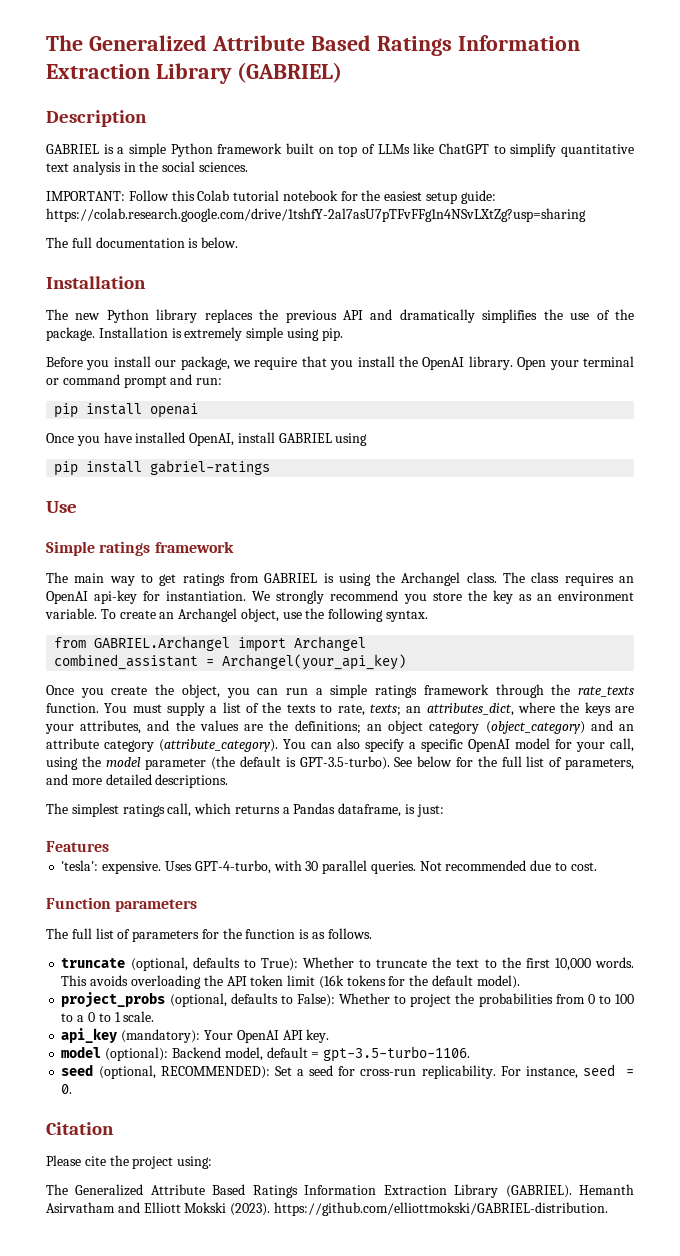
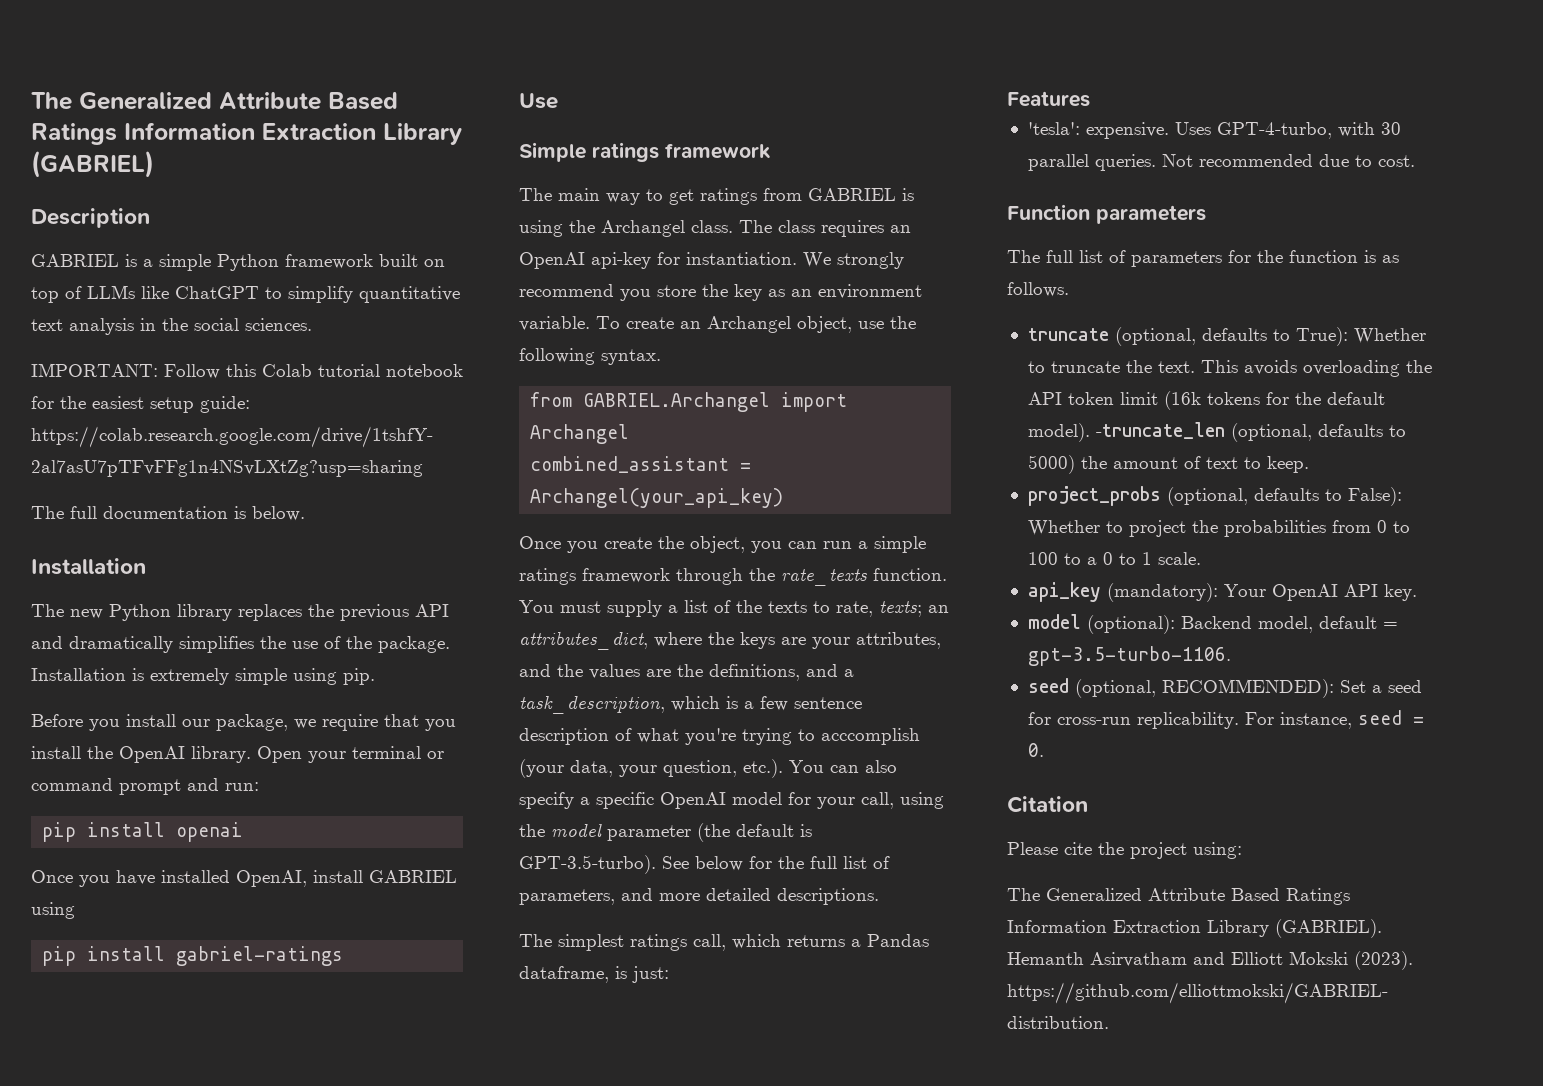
- You must supply a list of the texts to rate, texts; an attributes_dict, where the keys are your attributes, and the values are the definitions; an object category (object_category) and an attribute category (attribute_category). You can also specify a specific OpenAI model for your call, using the model parameter (the default is GPT-3.5-turbo). See below for the full list of parameters, and more detailed descriptions.
+ You must supply a list of the texts to rate, texts; an attributes_dict, where the keys are your attributes, and the values are the definitions, and a task_description, which is a few sentence description of what you're trying to acccomplish (your data, your question, etc.). You can also specify a specific OpenAI model for your call, using the model parameter (the default is GPT-3.5-turbo). See below for the full list of parameters, and more detailed descriptions.
- truncate (optional, defaults to True): Whether to truncate the text to the first 10,000 words.
+ truncate (optional, defaults to True): Whether to truncate the text.
+ -truncate_len (optional, defaults to 5000) the amount of text to keep.

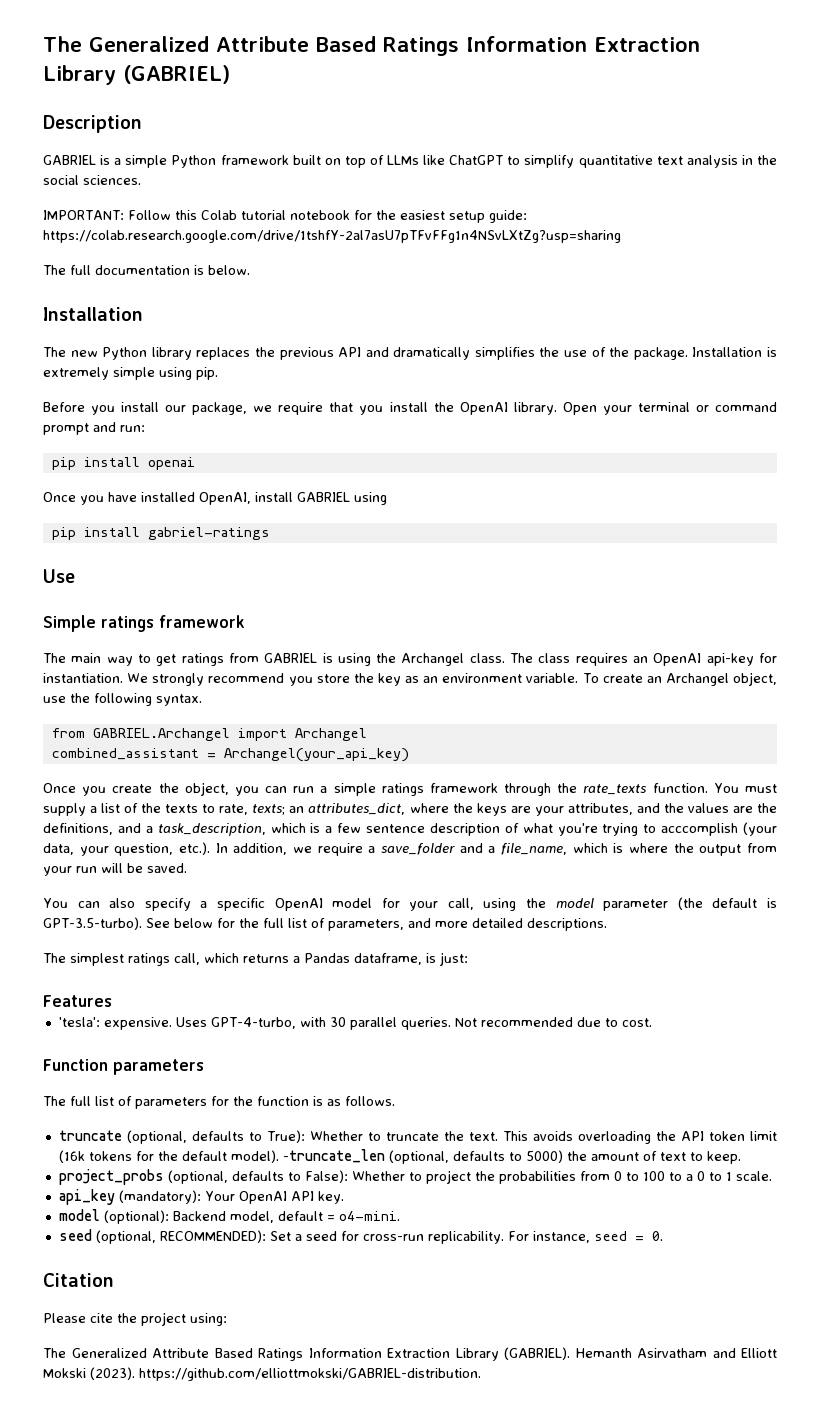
- an attributes_dict, where the keys are your attributes, and the values are the definitions, and a task_description, which is a few sentence description of what you're trying to acccomplish (your data, your question, etc.). You can also specify a specific OpenAI model for your call, using the model parameter (the default is GPT-3.5-turbo). See below for the full list of parameters, and more detailed descriptions.
+ an attributes_dict, where the keys are your attributes, and the values are the definitions, and a task_description, which is a few sentence description of what you're trying to acccomplish (your data, your question, etc.). In addition, we require a save_folder and a file_name, which is where the output from your run will be saved.
+ You can also specify a specific OpenAI model for your call, using the model parameter (the default is GPT-3.5-turbo). See below for the full list of parameters, and more detailed descriptions.
- model (optional): Backend model, default = gpt-3.5-turbo-1106.
+ model (optional): Backend model, default = o4-mini.

